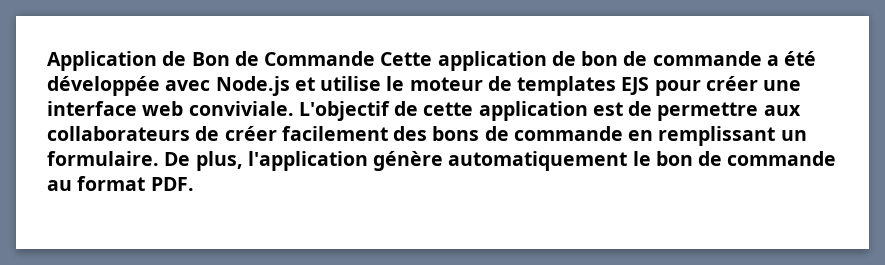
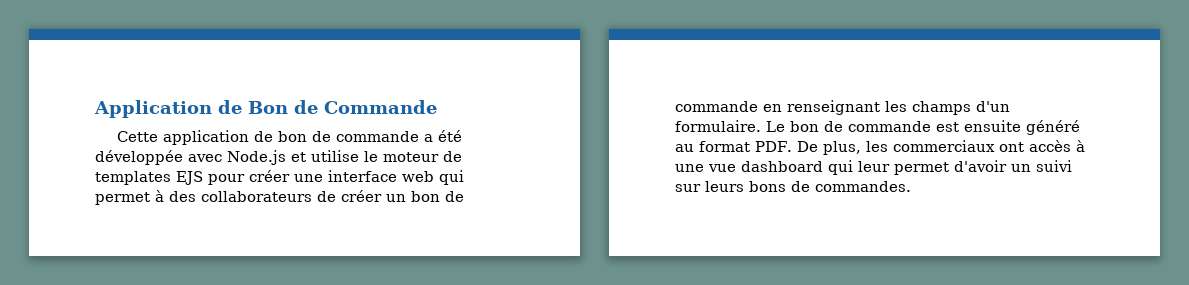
- Application de Bon de Commande Cette application de bon de commande a été développée avec Node.js et utilise le moteur de templates EJS pour créer une interface web conviviale. L'objectif de cette application est de permettre aux collaborateurs de créer facilement des bons de commande en remplissant un formulaire. De plus, l'application génère automatiquement le bon de commande au format PDF.
+ Application de Bon de Commande
+ Cette application de bon de commande a été développée avec Node.js et utilise le moteur de templates EJS pour créer une interface web qui permet à des collaborateurs de créer un bon de commande en renseignant les champs d'un formulaire. Le bon de commande est ensuite généré au format PDF. De plus, les commerciaux ont accès à une vue dashboard qui leur permet d'avoir un suivi sur leurs bons de commandes.

